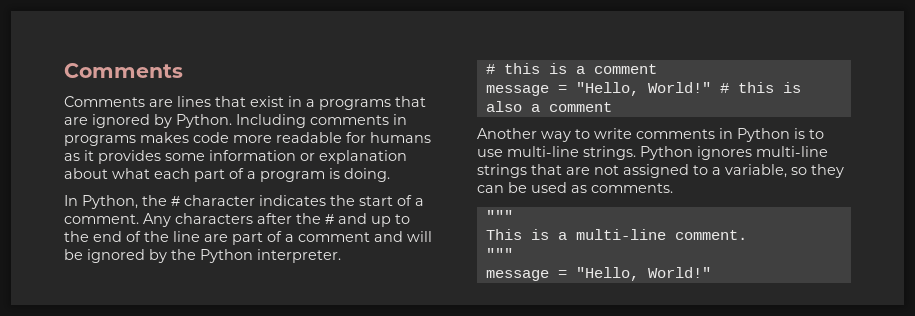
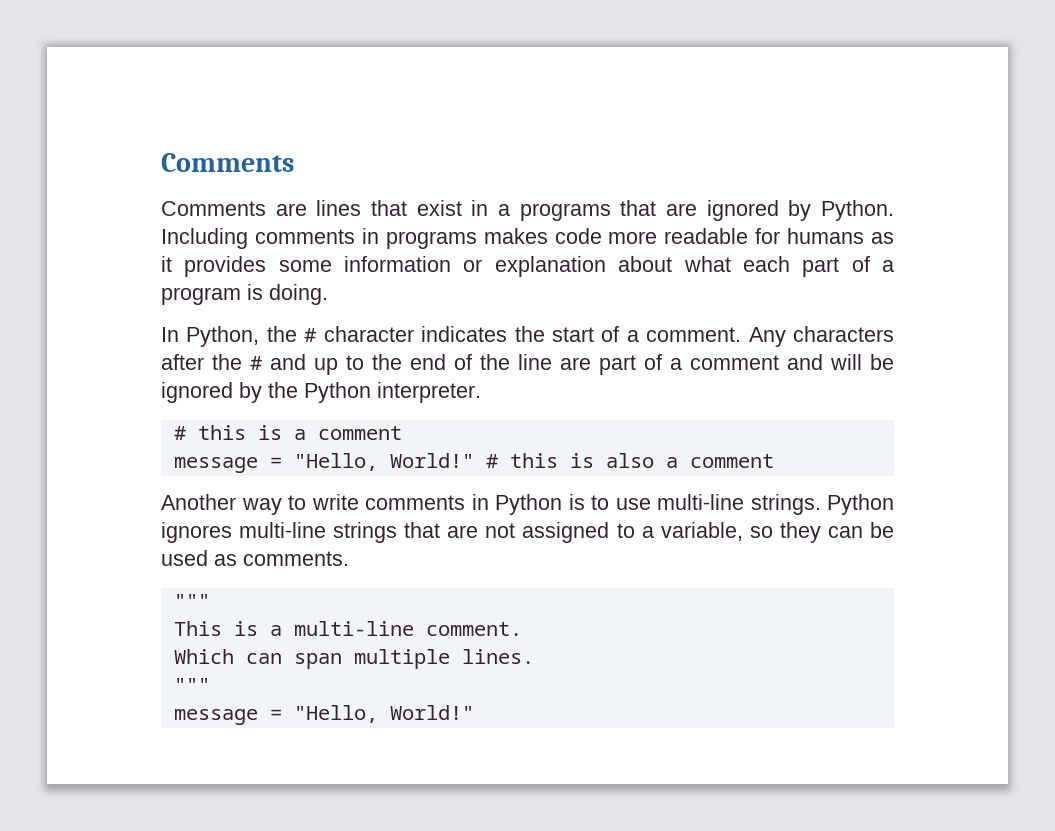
+ Which can span multiple lines.

